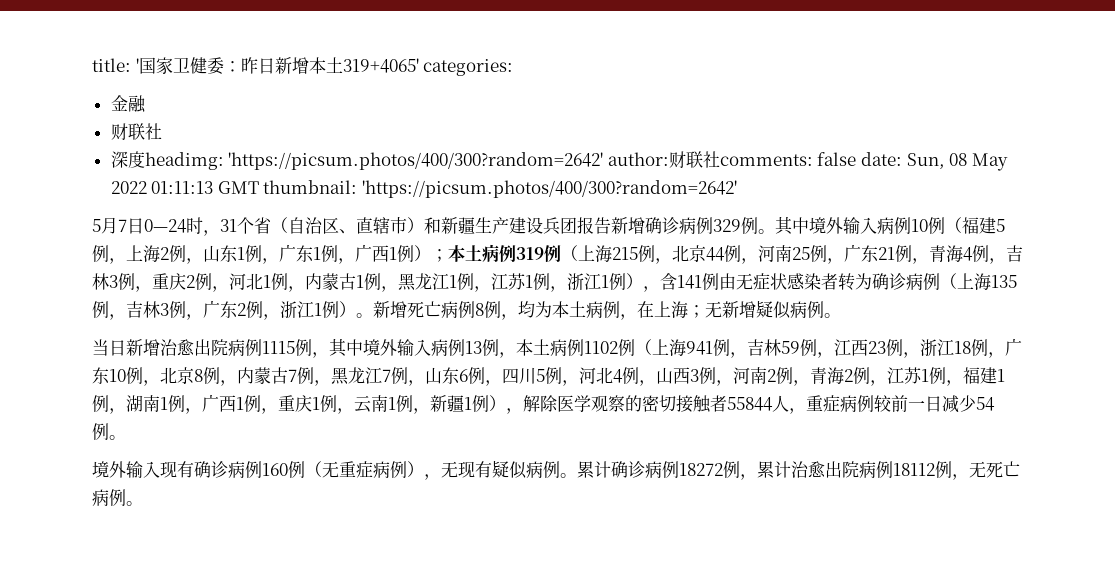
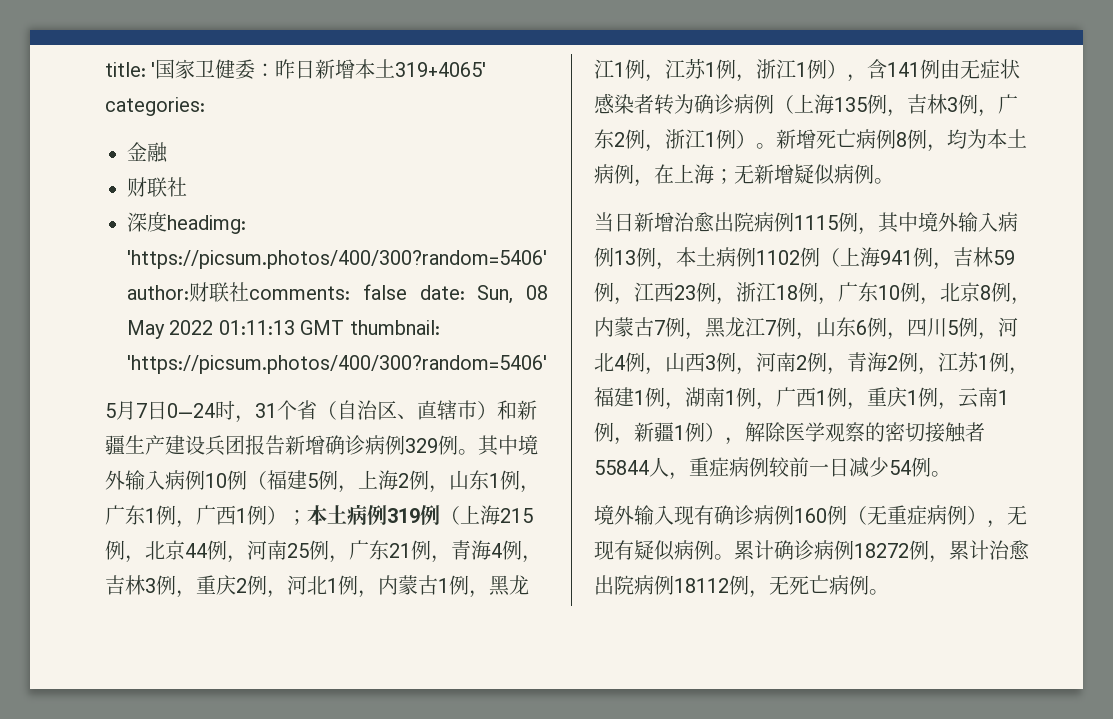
- 深度headimg: 'https://picsum.photos/400/300?random=2642' author:财联社comments: false date: Sun, 08 May 2022 01:11:13 GMT thumbnail: 'https://picsum.photos/400/300?random=2642'
+ 深度headimg: 'https://picsum.photos/400/300?random=5406' author:财联社comments: false date: Sun, 08 May 2022 01:11:13 GMT thumbnail: 'https://picsum.photos/400/300?random=5406'

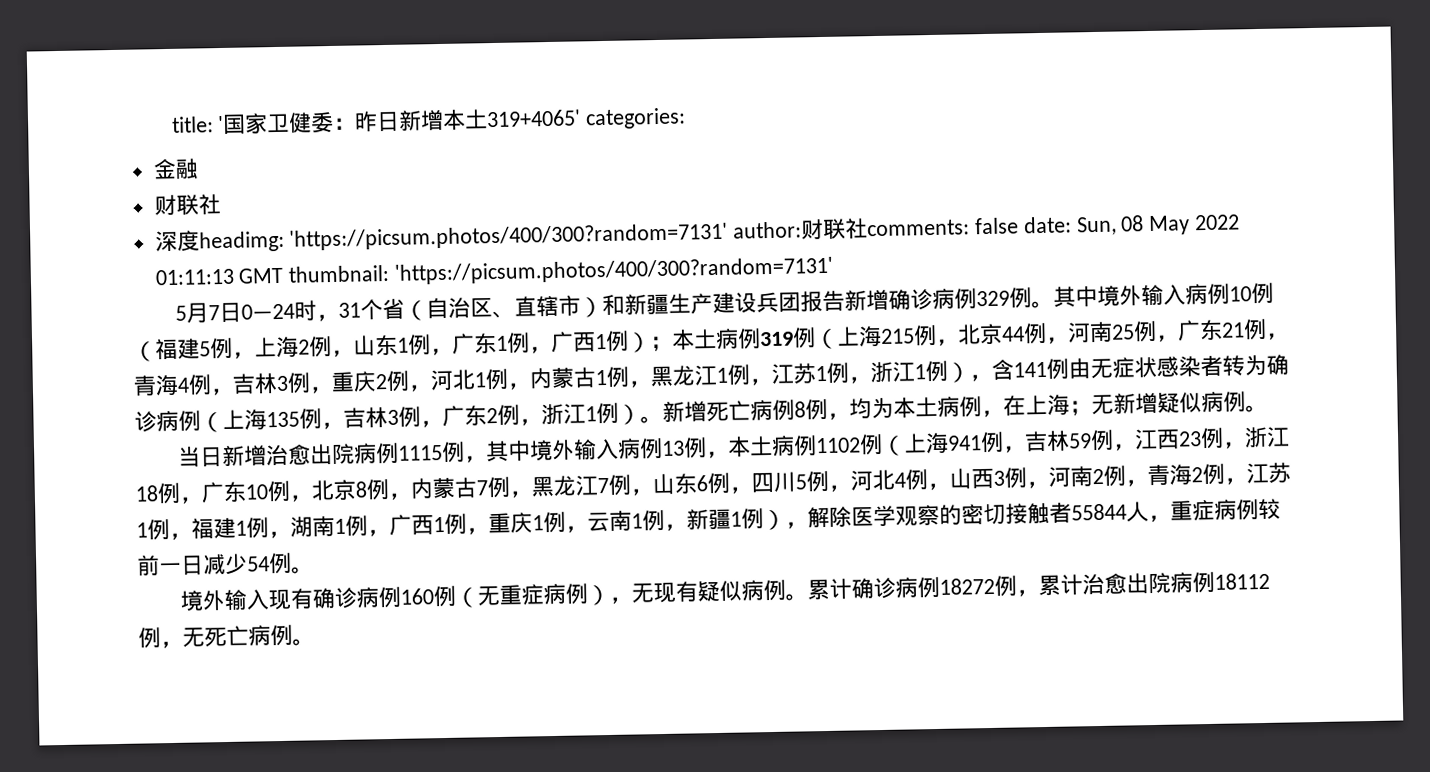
- 深度headimg: 'https://picsum.photos/400/300?random=5406' author:财联社comments: false date: Sun, 08 May 2022 01:11:13 GMT thumbnail: 'https://picsum.photos/400/300?random=5406'
+ 深度headimg: 'https://picsum.photos/400/300?random=7131' author:财联社comments: false date: Sun, 08 May 2022 01:11:13 GMT thumbnail: 'https://picsum.photos/400/300?random=7131'

